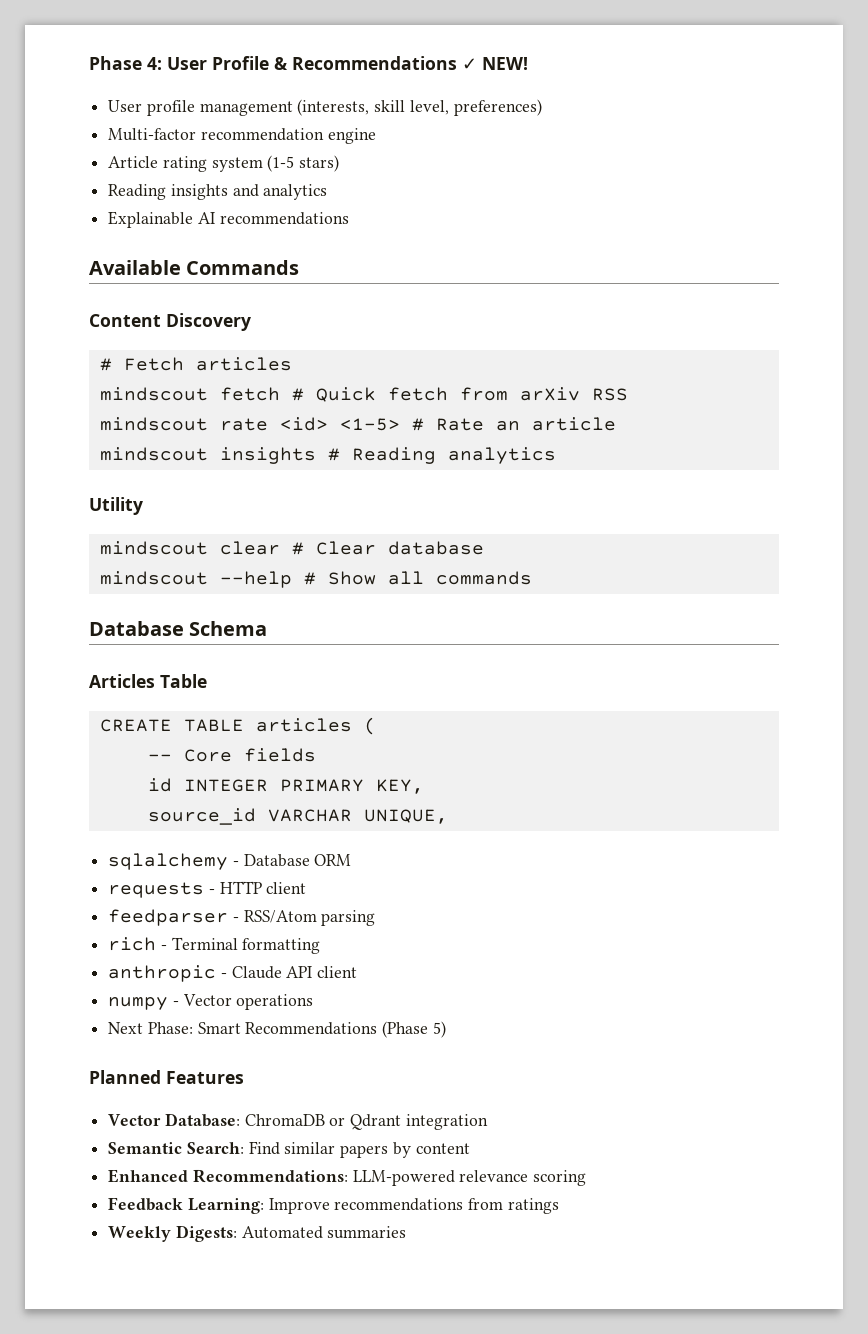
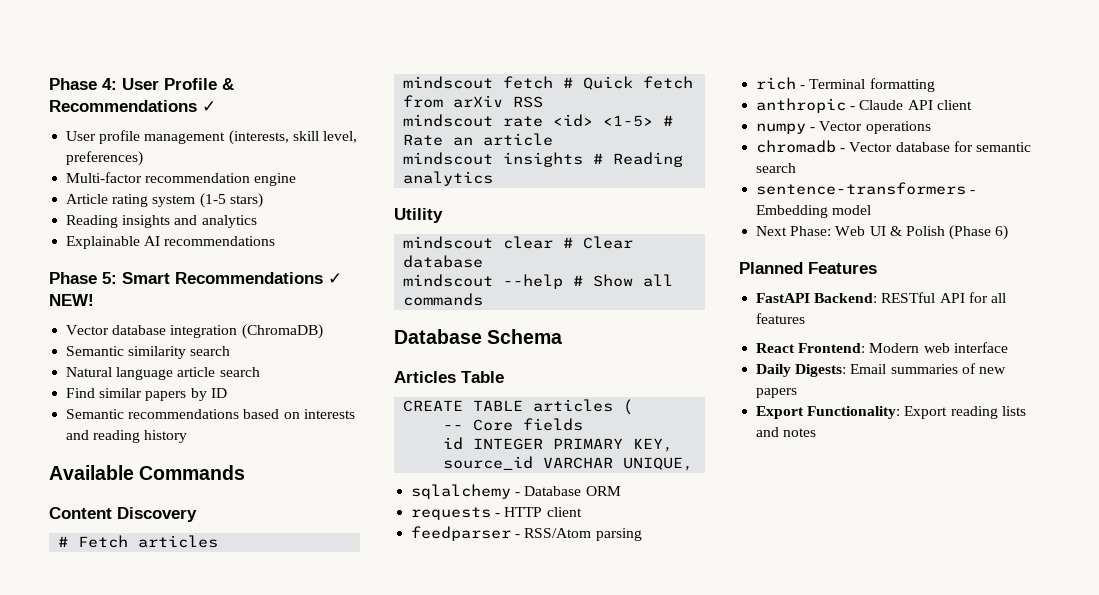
- Phase 4: User Profile & Recommendations ✓ NEW!
+ Phase 4: User Profile & Recommendations ✓
+ Phase 5: Smart Recommendations ✓ NEW!
+ Vector database integration (ChromaDB)
+ Semantic similarity search
+ Natural language article search
+ Find similar papers by ID
+ Semantic recommendations based on interests and reading history
- Next Phase: Smart Recommendations (Phase 5)
+ chromadb - Vector database for semantic search
+ sentence-transformers - Embedding model
+ Next Phase: Web UI & Polish (Phase 6)
  Planned Features
- Vector Database: ChromaDB or Qdrant integration
- Semantic Search: Find similar papers by content
- Enhanced Recommendations: LLM-powered relevance scoring
- Feedback Learning: Improve recommendations from ratings
- Weekly Digests: Automated summaries
+ FastAPI Backend: RESTful API for all features
+ React Frontend: Modern web interface
+ Daily Digests: Email summaries of new papers
+ Export Functionality: Export reading lists and notes

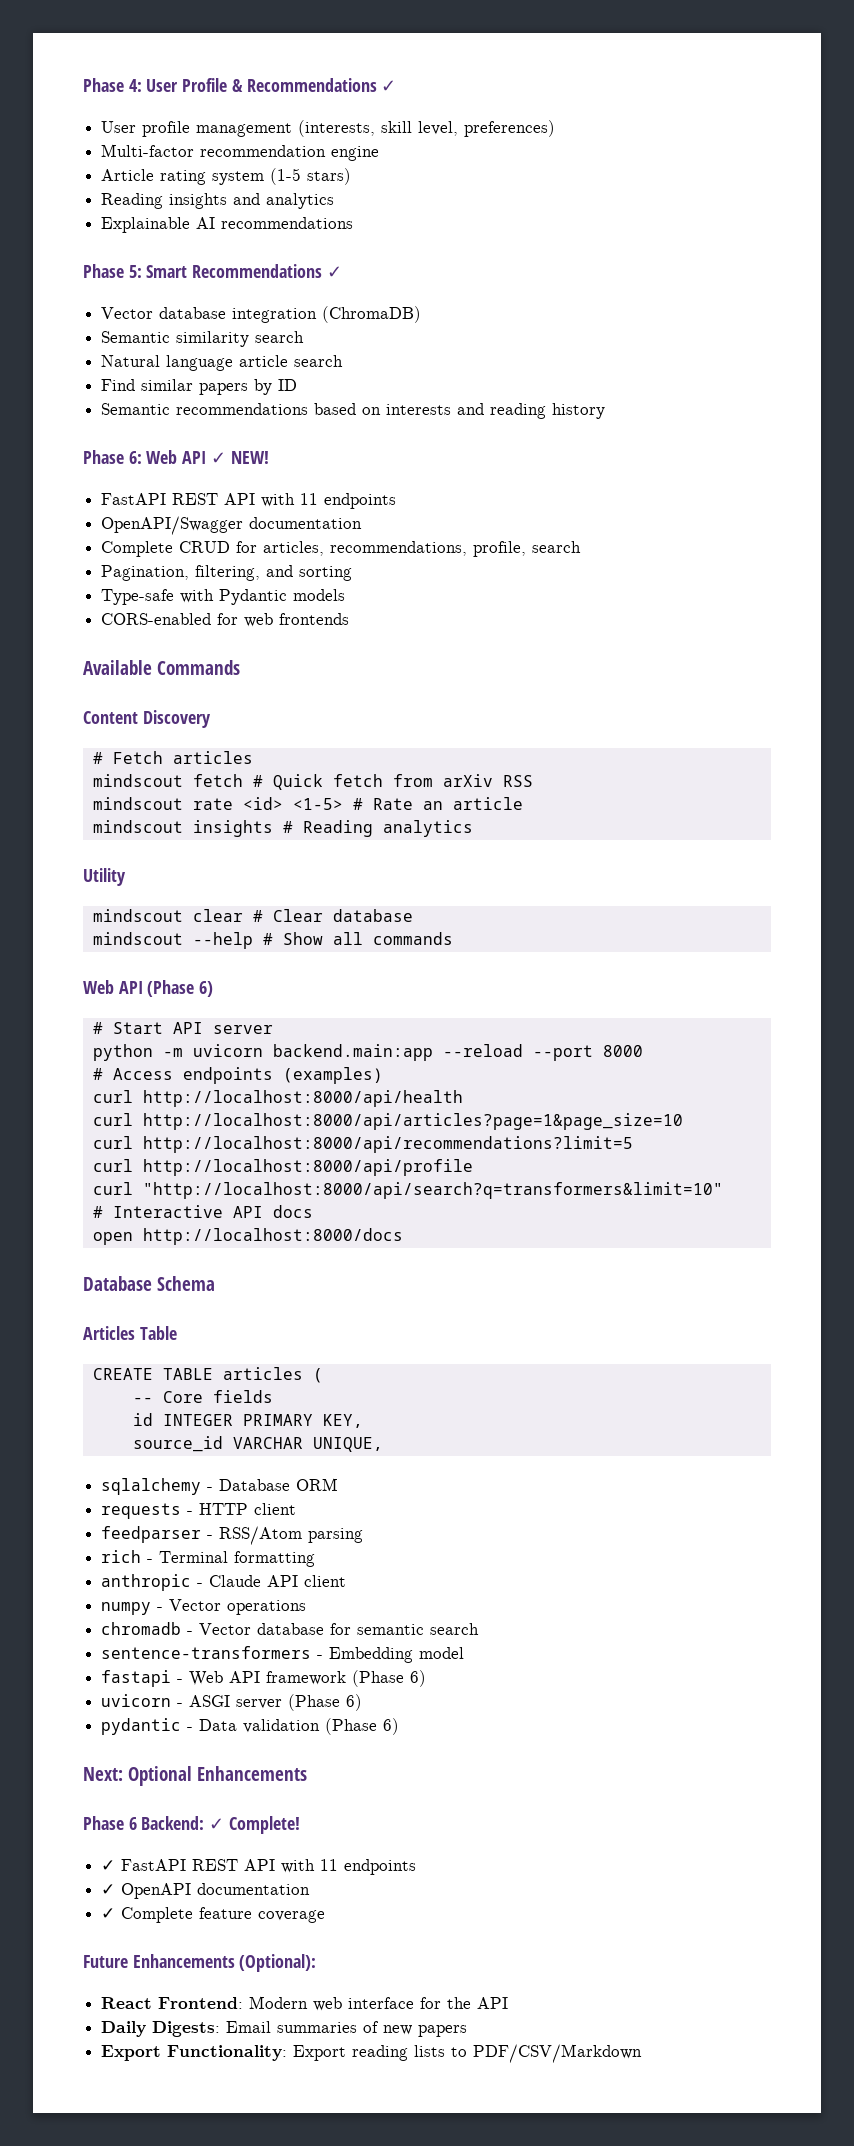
- Phase 5: Smart Recommendations ✓ NEW!
+ Phase 5: Smart Recommendations ✓
+ Phase 6: Web API ✓ NEW!
+ FastAPI REST API with 11 endpoints
+ OpenAPI/Swagger documentation
+ Complete CRUD for articles, recommendations, profile, search
+ Pagination, filtering, and sorting
+ Type-safe with Pydantic models
+ CORS-enabled for web frontends
+ Web API (Phase 6)
+ # Start API server
+ python -m uvicorn backend.main:app --reload --port 8000
+ # Access endpoints (examples)
+ curl http://localhost:8000/api/health
+ curl http://localhost:8000/api/articles?page=1&page_size=10
+ curl http://localhost:8000/api/recommendations?limit=5
+ curl http://localhost:8000/api/profile
+ curl "http://localhost:8000/api/search?q=transformers&limit=10"
+ # Interactive API docs
+ open http://localhost:8000/docs
- Next Phase: Web UI & Polish (Phase 6)
- Planned Features
- FastAPI Backend: RESTful API for all features
+ fastapi - Web API framework (Phase 6)
+ uvicorn - ASGI server (Phase 6)
+ pydantic - Data validation (Phase 6)
+ Next: Optional Enhancements
+ Phase 6 Backend: ✓ Complete!
+ ✓ FastAPI REST API with 11 endpoints
+ ✓ OpenAPI documentation
+ ✓ Complete feature coverage
+ Future Enhancements (Optional):
- React Frontend: Modern web interface
+ React Frontend: Modern web interface for the API
- Export Functionality: Export reading lists and notes
+ Export Functionality: Export reading lists to PDF/CSV/Markdown

